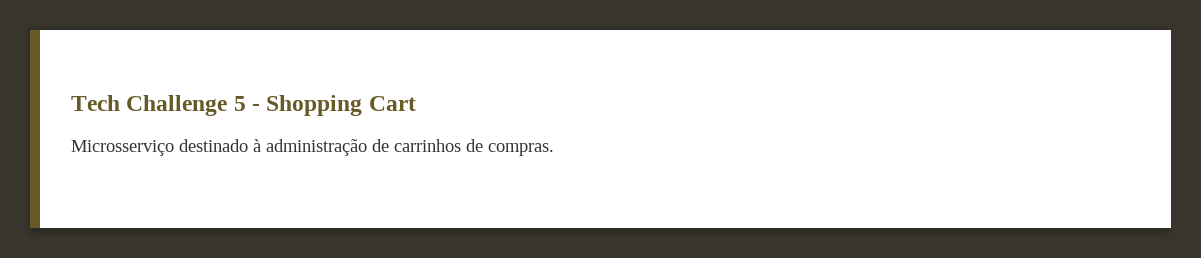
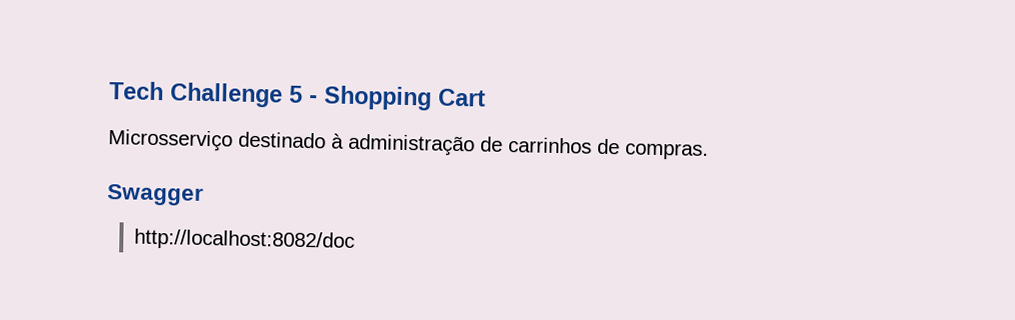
+ Swagger
+ http://localhost:8082/doc

